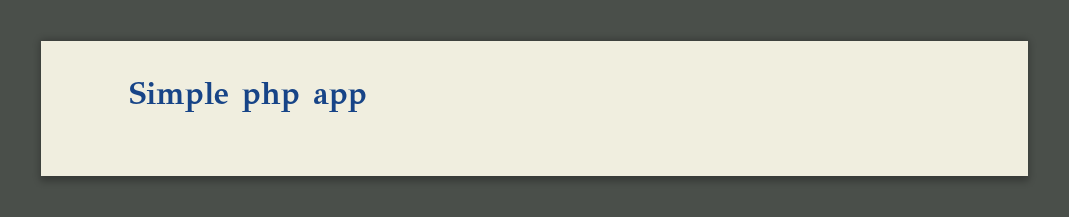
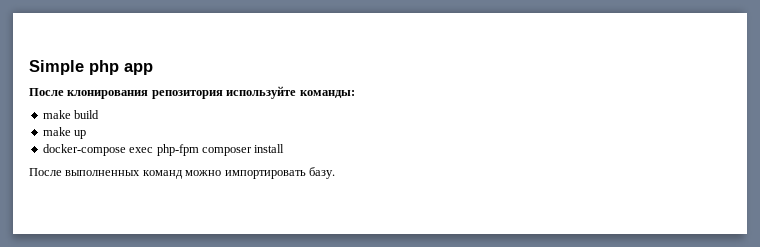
+ После клонирования репозитория используйте команды:
+ make build
+ make up
+ docker-compose exec php-fpm composer install
+ После выполненных команд можно импортировать базу.

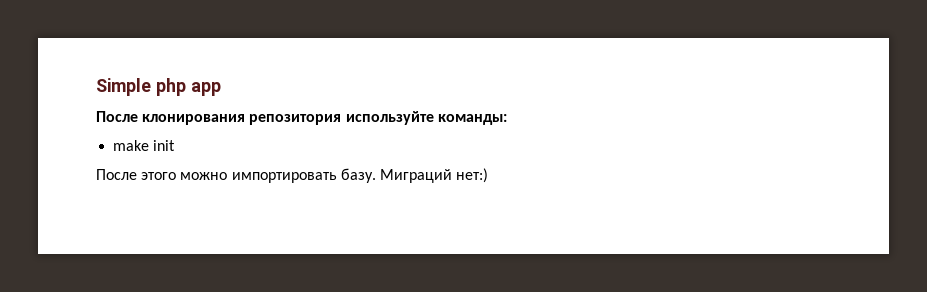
- make build
- make up
- docker-compose exec php-fpm composer install
- После выполненных команд можно импортировать базу.
+ make init
+ После этого можно импортировать базу.
+ Миграций нет:)

